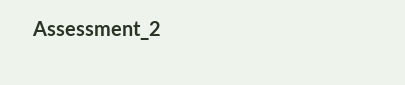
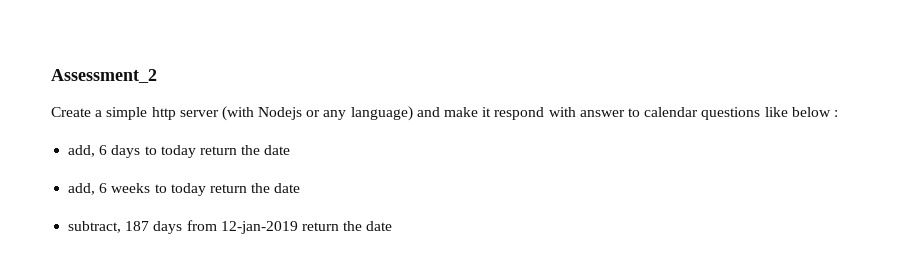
+ Create a simple http server (with Nodejs or any language) and make it respond with answer to calendar questions like below :
+ add, 6 days to today return the date
+ add, 6 weeks to today return the date
+ subtract, 187 days from 12-jan-2019 return the date

